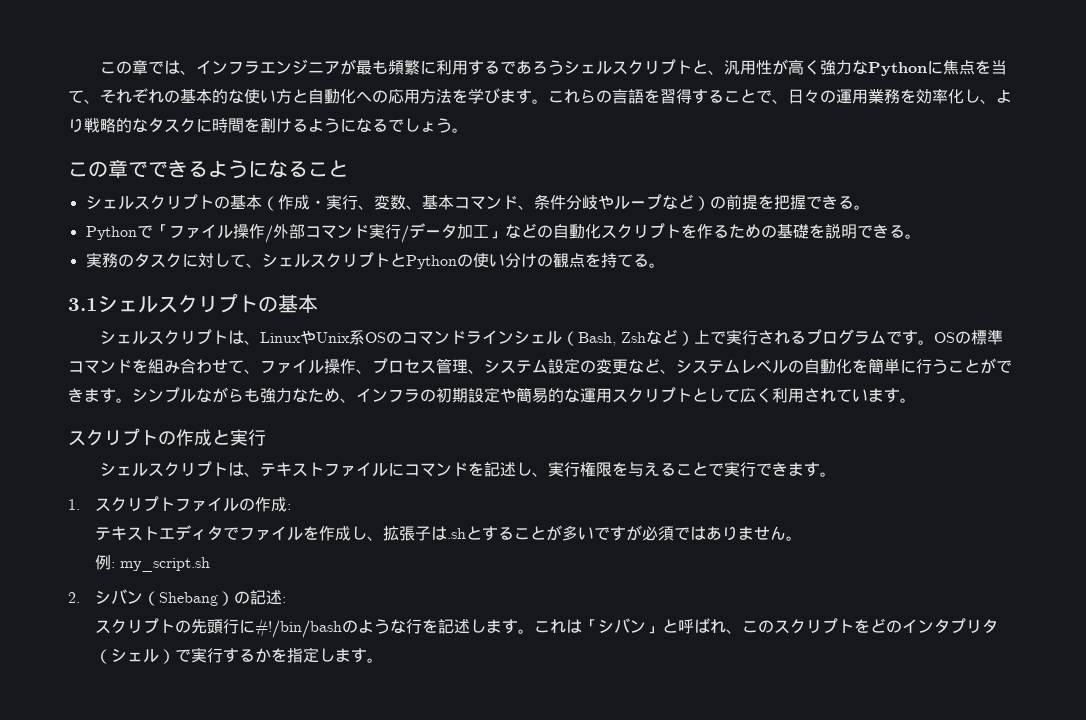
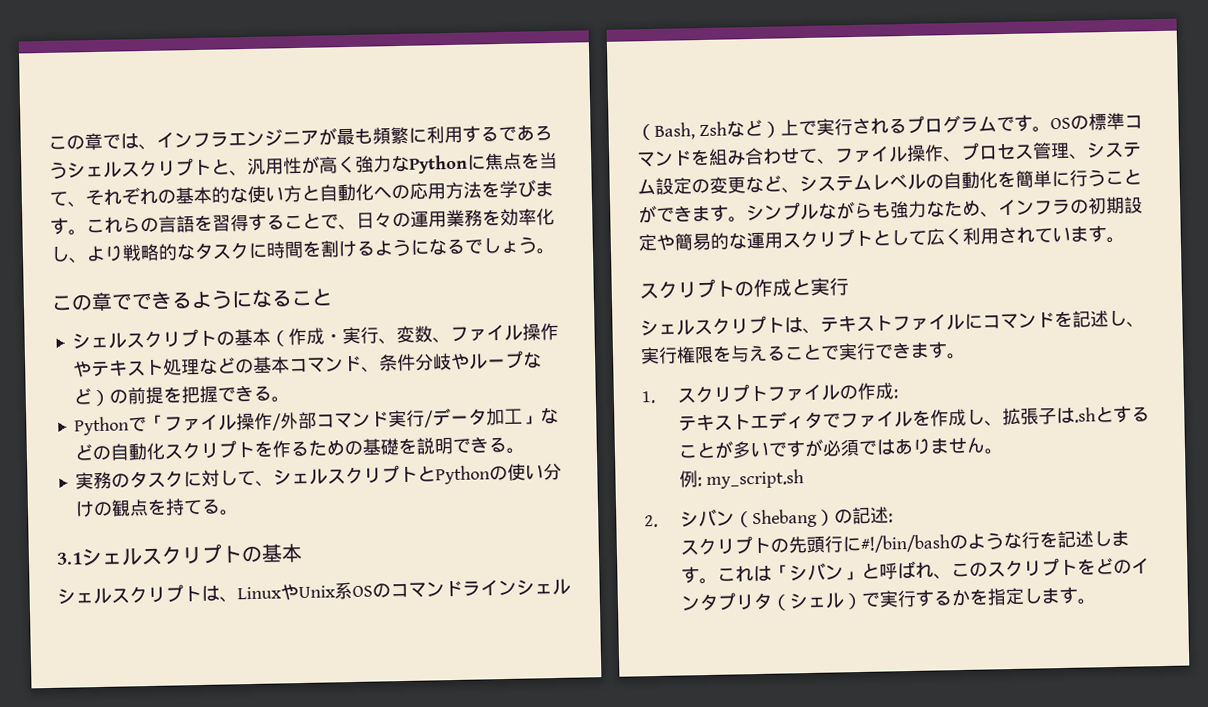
- シェルスクリプトの基本（作成・実行、変数、基本コマンド、条件分岐やループなど）の前提を把握できる。
+ シェルスクリプトの基本（作成・実行、変数、ファイル操作やテキスト処理などの基本コマンド、条件分岐やループなど）の前提を把握できる。

